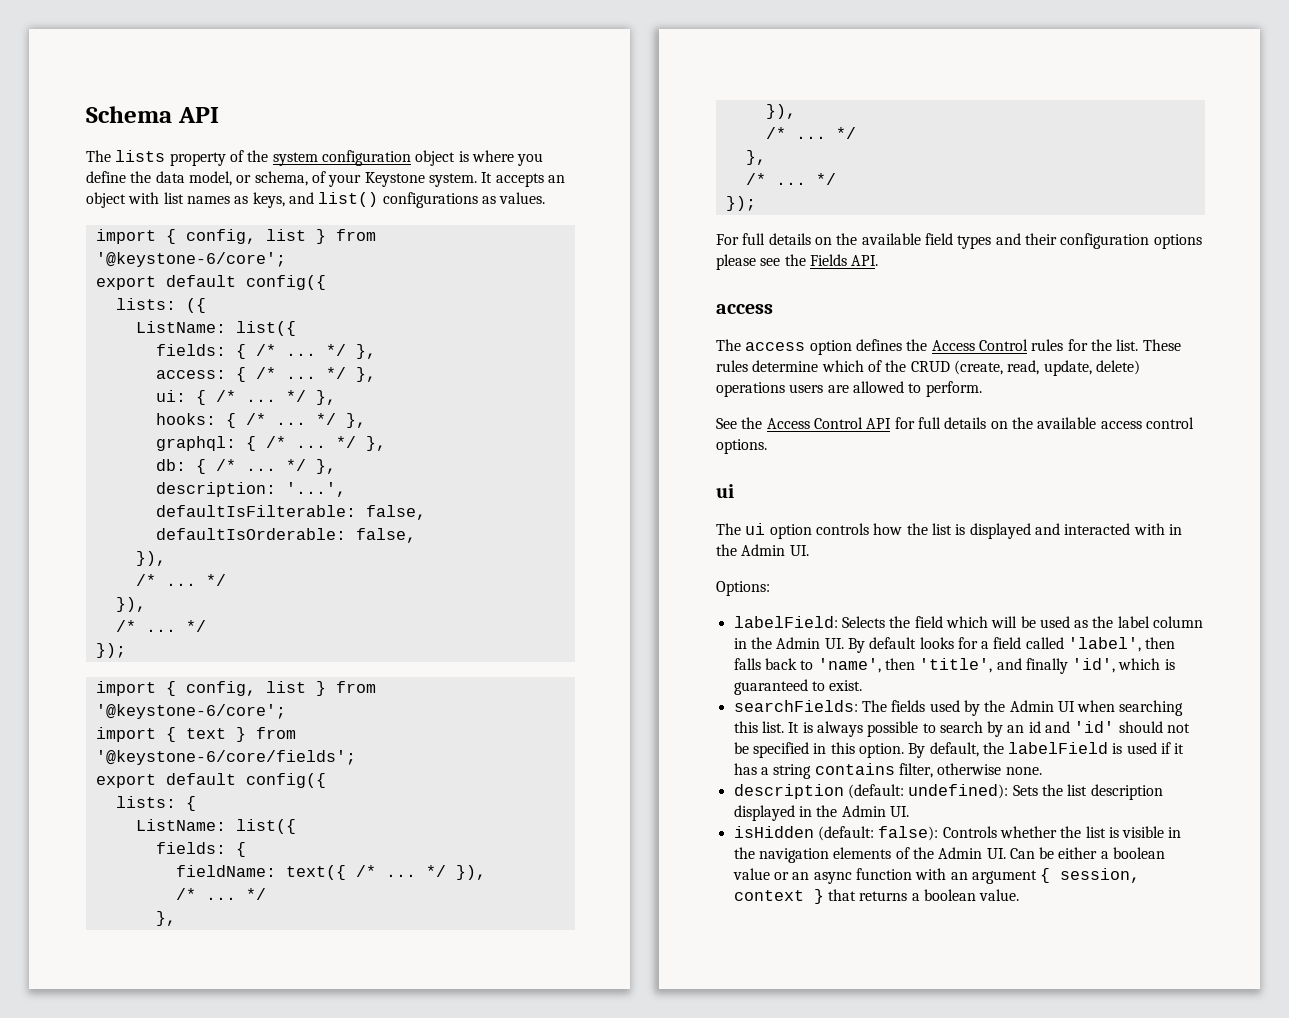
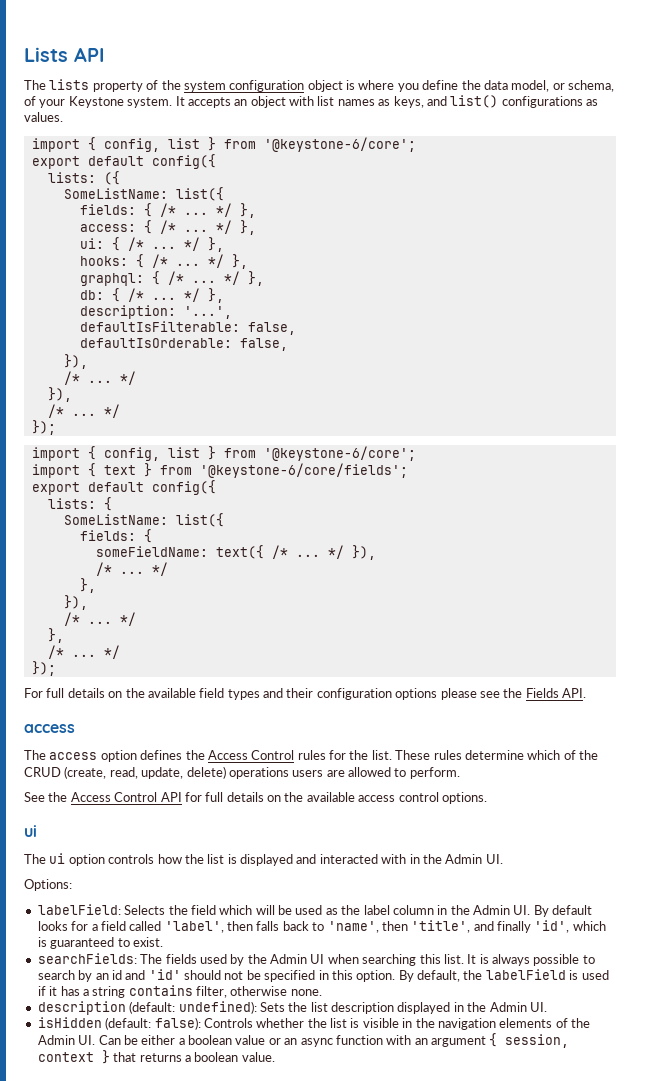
- Schema API
+ Lists API
  lists: ({
- ListName: list({
+ SomeListName: list({
  lists: {
- ListName: list({
+ SomeListName: list({
- fieldName: text({ /* ...
+ someFieldName: text({ /* ...

